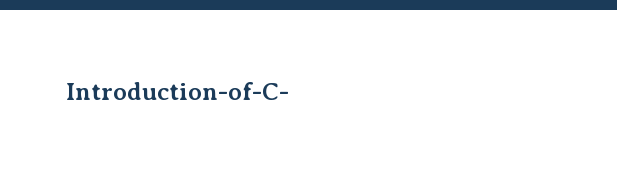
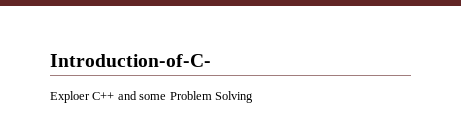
+ Exploer C++ and some Problem Solving

